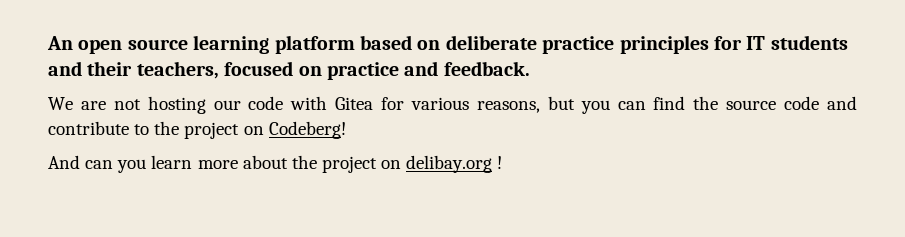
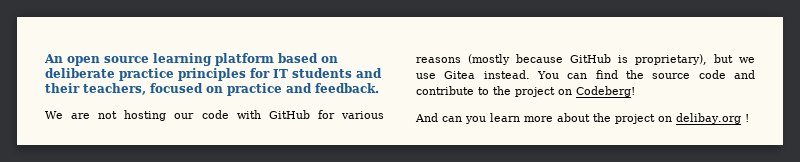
- We are not hosting our code with Gitea for various reasons, but you can find the source code and contribute to the project on Codeberg!
+ We are not hosting our code with GitHub for various reasons (mostly because GitHub is proprietary), but we use Gitea instead. You can find the source code and contribute to the project on Codeberg!

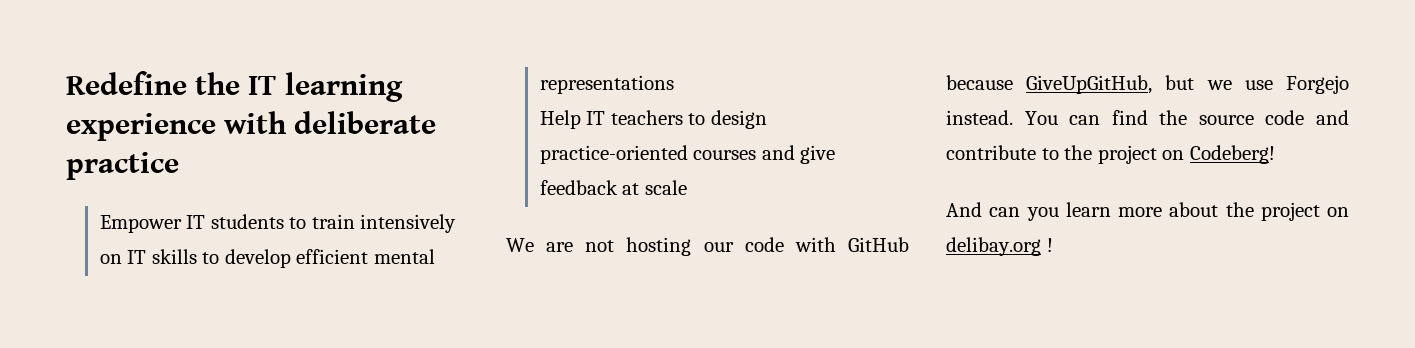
- An open source learning platform based on deliberate practice principles for IT students and their teachers, focused on practice and feedback.
+ Redefine the IT learning experience with deliberate practice
+ Empower IT students to train intensively on IT skills to develop efficient mental representations
+ Help IT teachers to design practice-oriented courses and give feedback at scale
- We are not hosting our code with GitHub for various reasons (mostly because GitHub is proprietary), but we use Gitea instead.
+ We are not hosting our code with GitHub because GiveUpGitHub, but we use Forgejo instead.

